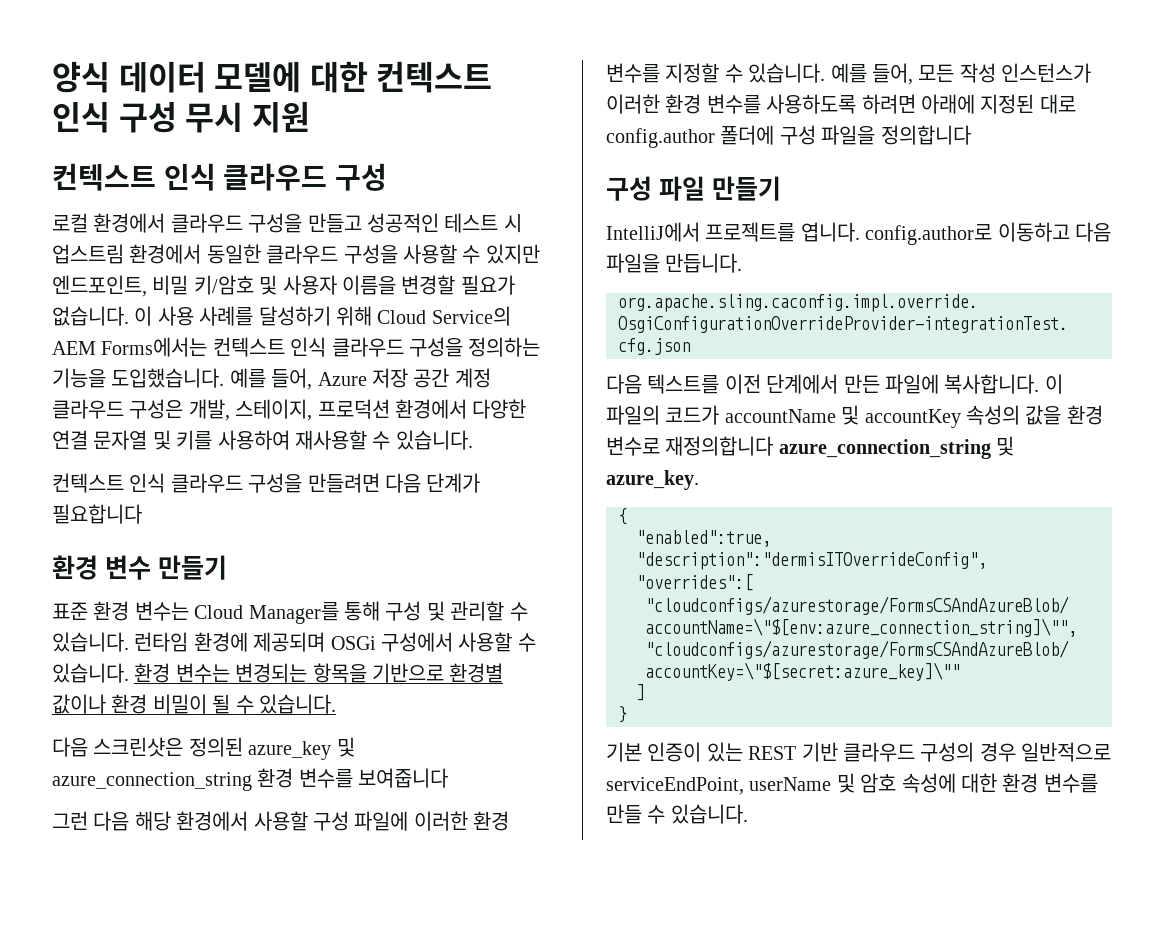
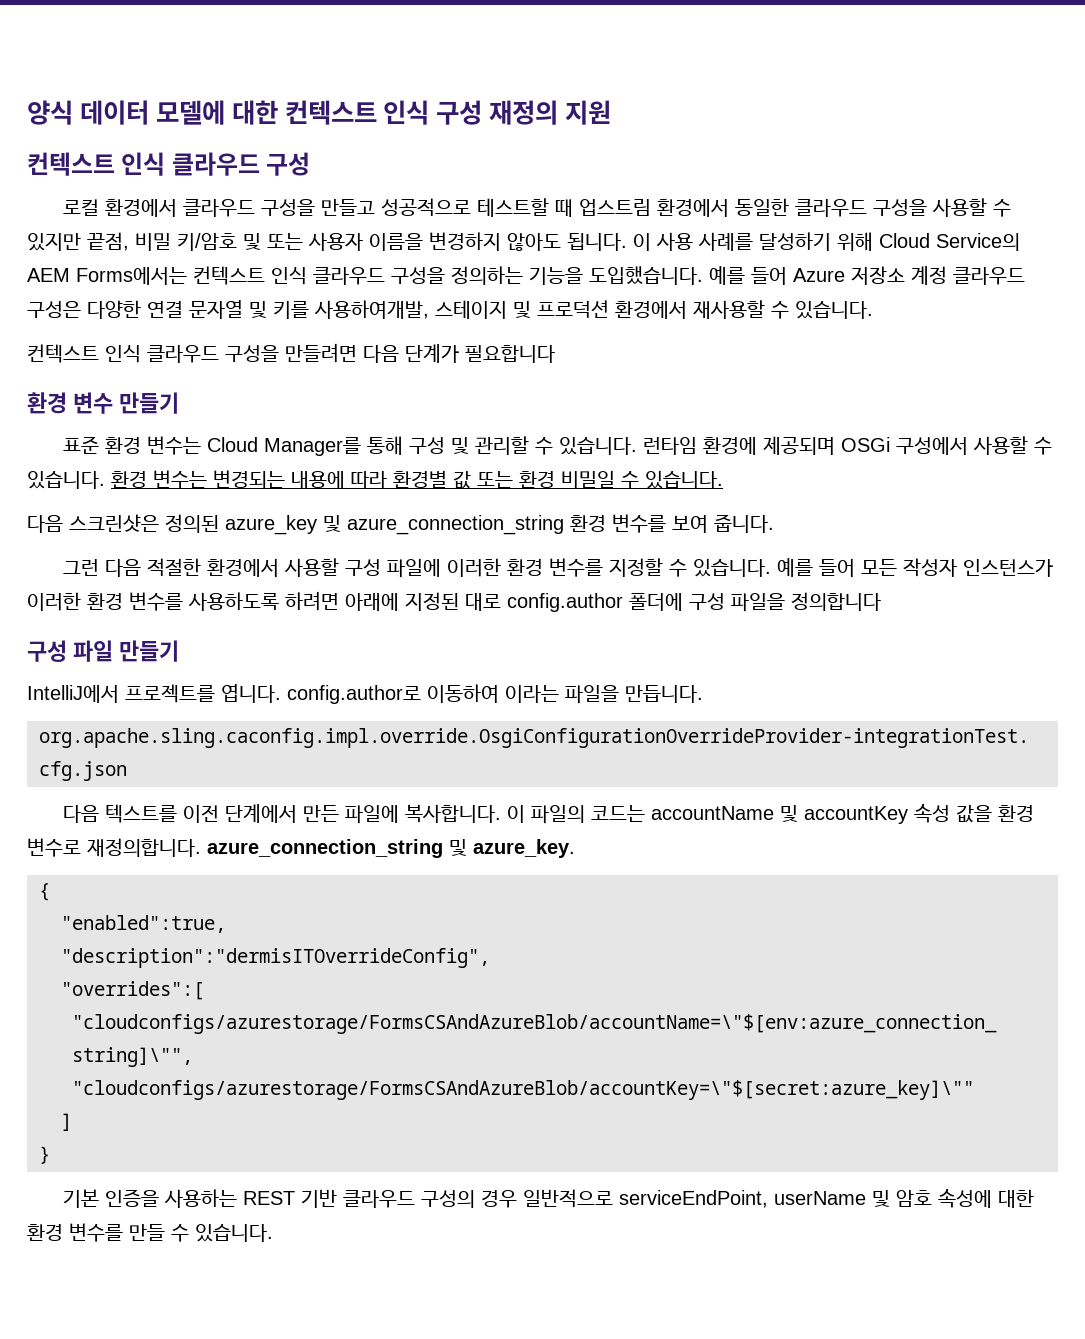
- 양식 데이터 모델에 대한 컨텍스트 인식 구성 무시 지원
+ 양식 데이터 모델에 대한 컨텍스트 인식 구성 재정의 지원
- 로컬 환경에서 클라우드 구성을 만들고 성공적인 테스트 시 업스트림 환경에서 동일한 클라우드 구성을 사용할 수 있지만 엔드포인트, 비밀 키/암호 및 사용자 이름을 변경할 필요가 없습니다.
+ 로컬 환경에서 클라우드 구성을 만들고 성공적으로 테스트할 때 업스트림 환경에서 동일한 클라우드 구성을 사용할 수 있지만 끝점, 비밀 키/암호 및 또는 사용자 이름을 변경하지 않아도 됩니다.
- 예를 들어, Azure 저장 공간 계정 클라우드 구성은 개발, 스테이지, 프로덕션 환경에서 다양한 연결 문자열 및 키를 사용하여 재사용할 수 있습니다.
+ 예를 들어 Azure 저장소 계정 클라우드 구성은 다양한 연결 문자열 및 키를 사용하여개발, 스테이지 및 프로덕션 환경에서 재사용할 수 있습니다.
- 환경 변수는 변경되는 항목을 기반으로 환경별 값이나 환경 비밀이 될 수 있습니다.
+ 환경 변수는 변경되는 내용에 따라 환경별 값 또는 환경 비밀일 수 있습니다.
- 다음 스크린샷은 정의된 azure_key 및 azure_connection_string 환경 변수를 보여줍니다
+ 다음 스크린샷은 정의된 azure_key 및 azure_connection_string 환경 변수를 보여 줍니다.
- 그런 다음 해당 환경에서 사용할 구성 파일에 이러한 환경 변수를 지정할 수 있습니다.
+ 그런 다음 적절한 환경에서 사용할 구성 파일에 이러한 환경 변수를 지정할 수 있습니다.
- 예를 들어, 모든 작성 인스턴스가 이러한 환경 변수를 사용하도록 하려면 아래에 지정된 대로 config.author 폴더에 구성 파일을 정의합니다
+ 예를 들어 모든 작성자 인스턴스가 이러한 환경 변수를 사용하도록 하려면 아래에 지정된 대로 config.author 폴더에 구성 파일을 정의합니다
- IntelliJ에서 프로젝트를 엽니다. config.author로 이동하고 다음 파일을 만듭니다.
+ IntelliJ에서 프로젝트를 엽니다. config.author로 이동하여 이라는 파일을 만듭니다.
- 이 파일의 코드가 accountName 및 accountKey 속성의 값을 환경 변수로 재정의합니다 azure_connection_string 및 azure_key.
+ 이 파일의 코드는 accountName 및 accountKey 속성 값을 환경 변수로 재정의합니다. azure_connection_string 및 azure_key.
- 기본 인증이 있는 REST 기반 클라우드 구성의 경우 일반적으로 serviceEndPoint, userName 및 암호 속성에 대한 환경 변수를 만들 수 있습니다.
+ 기본 인증을 사용하는 REST 기반 클라우드 구성의 경우 일반적으로 serviceEndPoint, userName 및 암호 속성에 대한 환경 변수를 만들 수 있습니다.

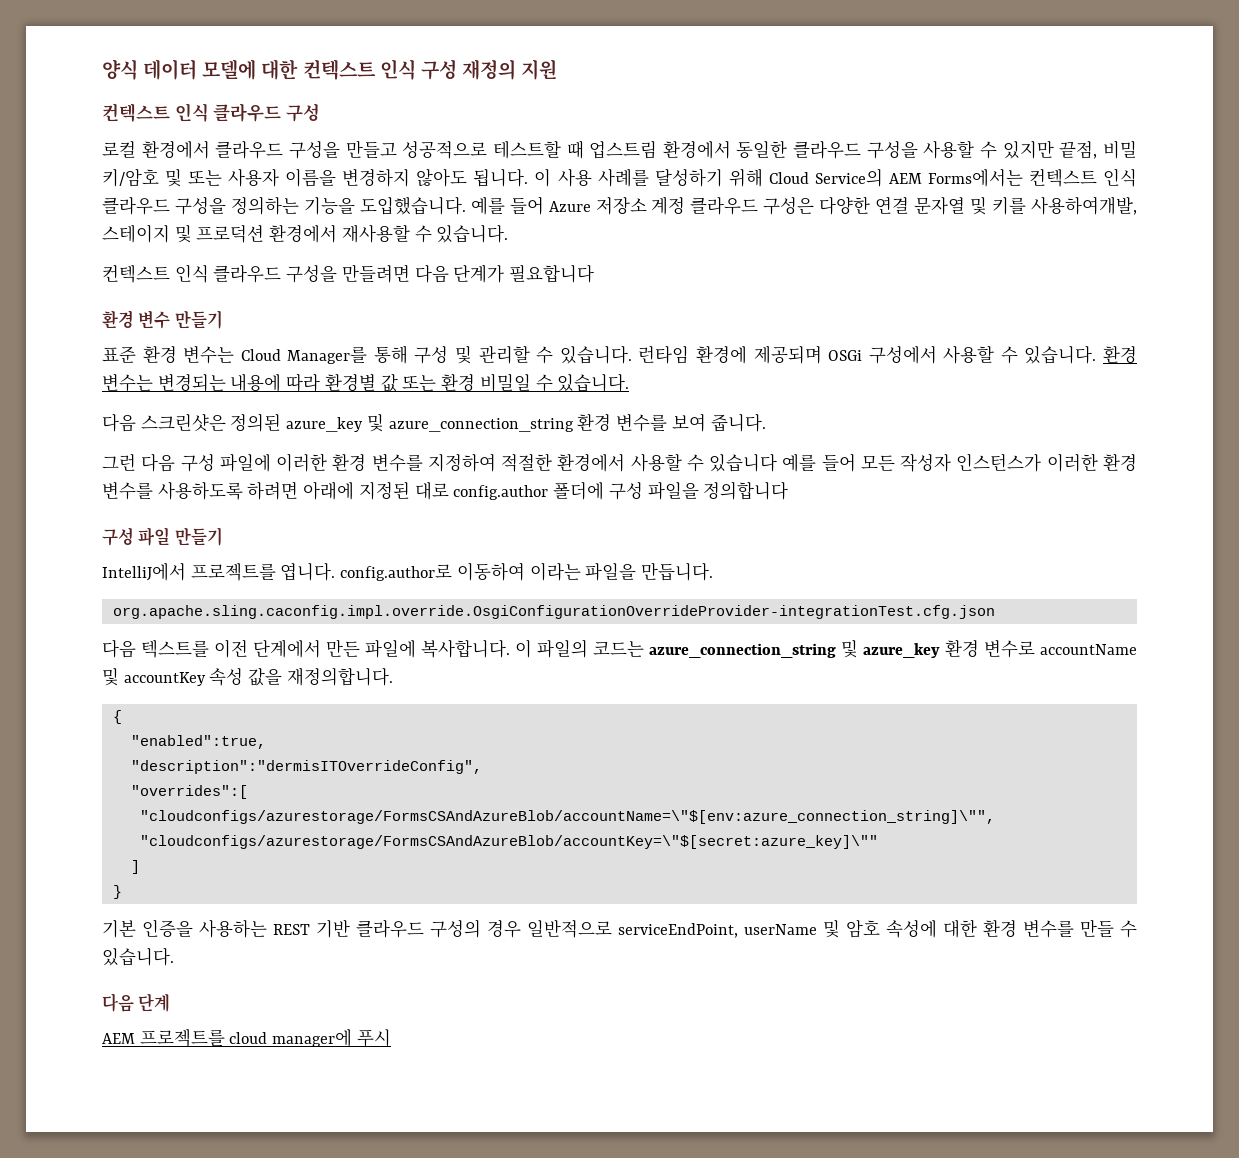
- 그런 다음 적절한 환경에서 사용할 구성 파일에 이러한 환경 변수를 지정할 수 있습니다. 예를 들어 모든 작성자 인스턴스가 이러한 환경 변수를 사용하도록 하려면 아래에 지정된 대로 config.author 폴더에 구성 파일을 정의합니다
+ 그런 다음 구성 파일에 이러한 환경 변수를 지정하여 적절한 환경에서 사용할 수 있습니다 예를 들어 모든 작성자 인스턴스가 이러한 환경 변수를 사용하도록 하려면 아래에 지정된 대로 config.author 폴더에 구성 파일을 정의합니다
- 이 파일의 코드는 accountName 및 accountKey 속성 값을 환경 변수로 재정의합니다. azure_connection_string 및 azure_key.
+ 이 파일의 코드는 azure_connection_string 및 azure_key 환경 변수로 accountName 및 accountKey 속성 값을 재정의합니다.
+ 다음 단계
+ AEM 프로젝트를 cloud manager에 푸시

